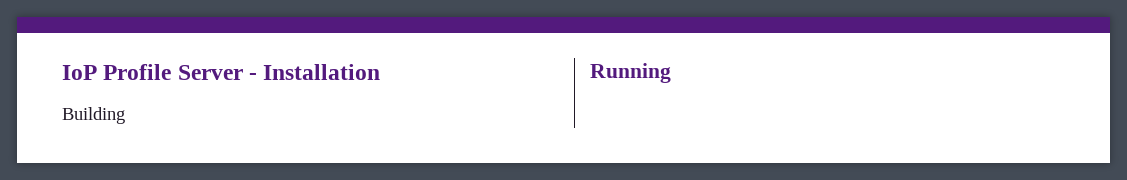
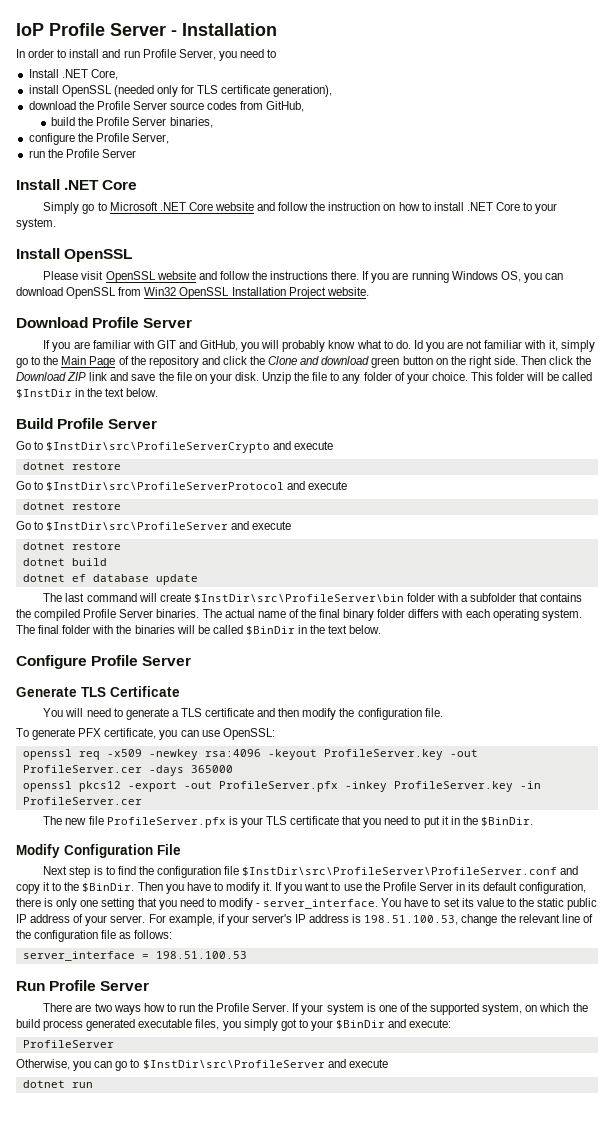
- Building
- Running
+ In order to install and run Profile Server, you need to
+ Install .NET Core,
+ install OpenSSL (needed only for TLS certificate generation),
+ download the Profile Server source codes from GitHub,
+ build the Profile Server binaries,
+ configure the Profile Server,
+ run the Profile Server
+ Install .NET Core
+ Simply go to Microsoft .NET Core website and follow the instruction on how to install .NET Core to your system.
+ Install OpenSSL
+ Please visit OpenSSL website and follow the instructions there. If you are running Windows OS, you can download OpenSSL from Win32 OpenSSL Installation Project website.
+ Download Profile Server
+ If you are familiar with GIT and GitHub, you will probably know what to do. Id you are not familiar with it, simply go to the Main Page of the repository and click the Clone and download green button on the right side. Then click the Download ZIP link and save the file on your disk. Unzip the file to any folder of your choice. This folder will be called $InstDir in the text below.
+ Build Profile Server
+ Go to $InstDir\src\ProfileServerCrypto and execute
+ dotnet restore
+ Go to $InstDir\src\ProfileServerProtocol and execute
+ dotnet restore
+ Go to $InstDir\src\ProfileServer and execute
+ dotnet restore
+ dotnet build
+ dotnet ef database update
+ The last command will create $InstDir\src\ProfileServer\bin folder with a subfolder that contains the compiled Profile Server binaries. The actual name of the final binary folder differs with each operating system. The final folder with the binaries will be called $BinDir in the text below.
+ Configure Profile Server
+ Generate TLS Certificate
+ You will need to generate a TLS certificate and then modify the configuration file.
+ To generate PFX certificate, you can use OpenSSL:
+ openssl req -x509 -newkey rsa:4096 -keyout ProfileServer.key -out ProfileServer.cer -days 365000
+ openssl pkcs12 -export -out ProfileServer.pfx -inkey ProfileServer.key -in ProfileServer.cer
+ The new file ProfileServer.pfx is your TLS certificate that you need to put it in the $BinDir.
+ Modify Configuration File
+ Next step is to find the configuration file $InstDir\src\ProfileServer\ProfileServer.conf and copy it to the $BinDir. Then you have to modify it. If you want to use the Profile Server in its default configuration, there is only one setting that you need to modify - server_interface. You have to set its value to the static public IP address of your server. For example, if your server's IP address is 198.51.100.53, change the relevant line of the configuration file as follows:
+ server_interface = 198.51.100.53
+ Run Profile Server
+ There are two ways how to run the Profile Server. If your system is one of the supported system, on which the build process generated executable files, you simply got to your $BinDir and execute:
+ ProfileServer
+ Otherwise, you can go to $InstDir\src\ProfileServer and execute
+ dotnet run

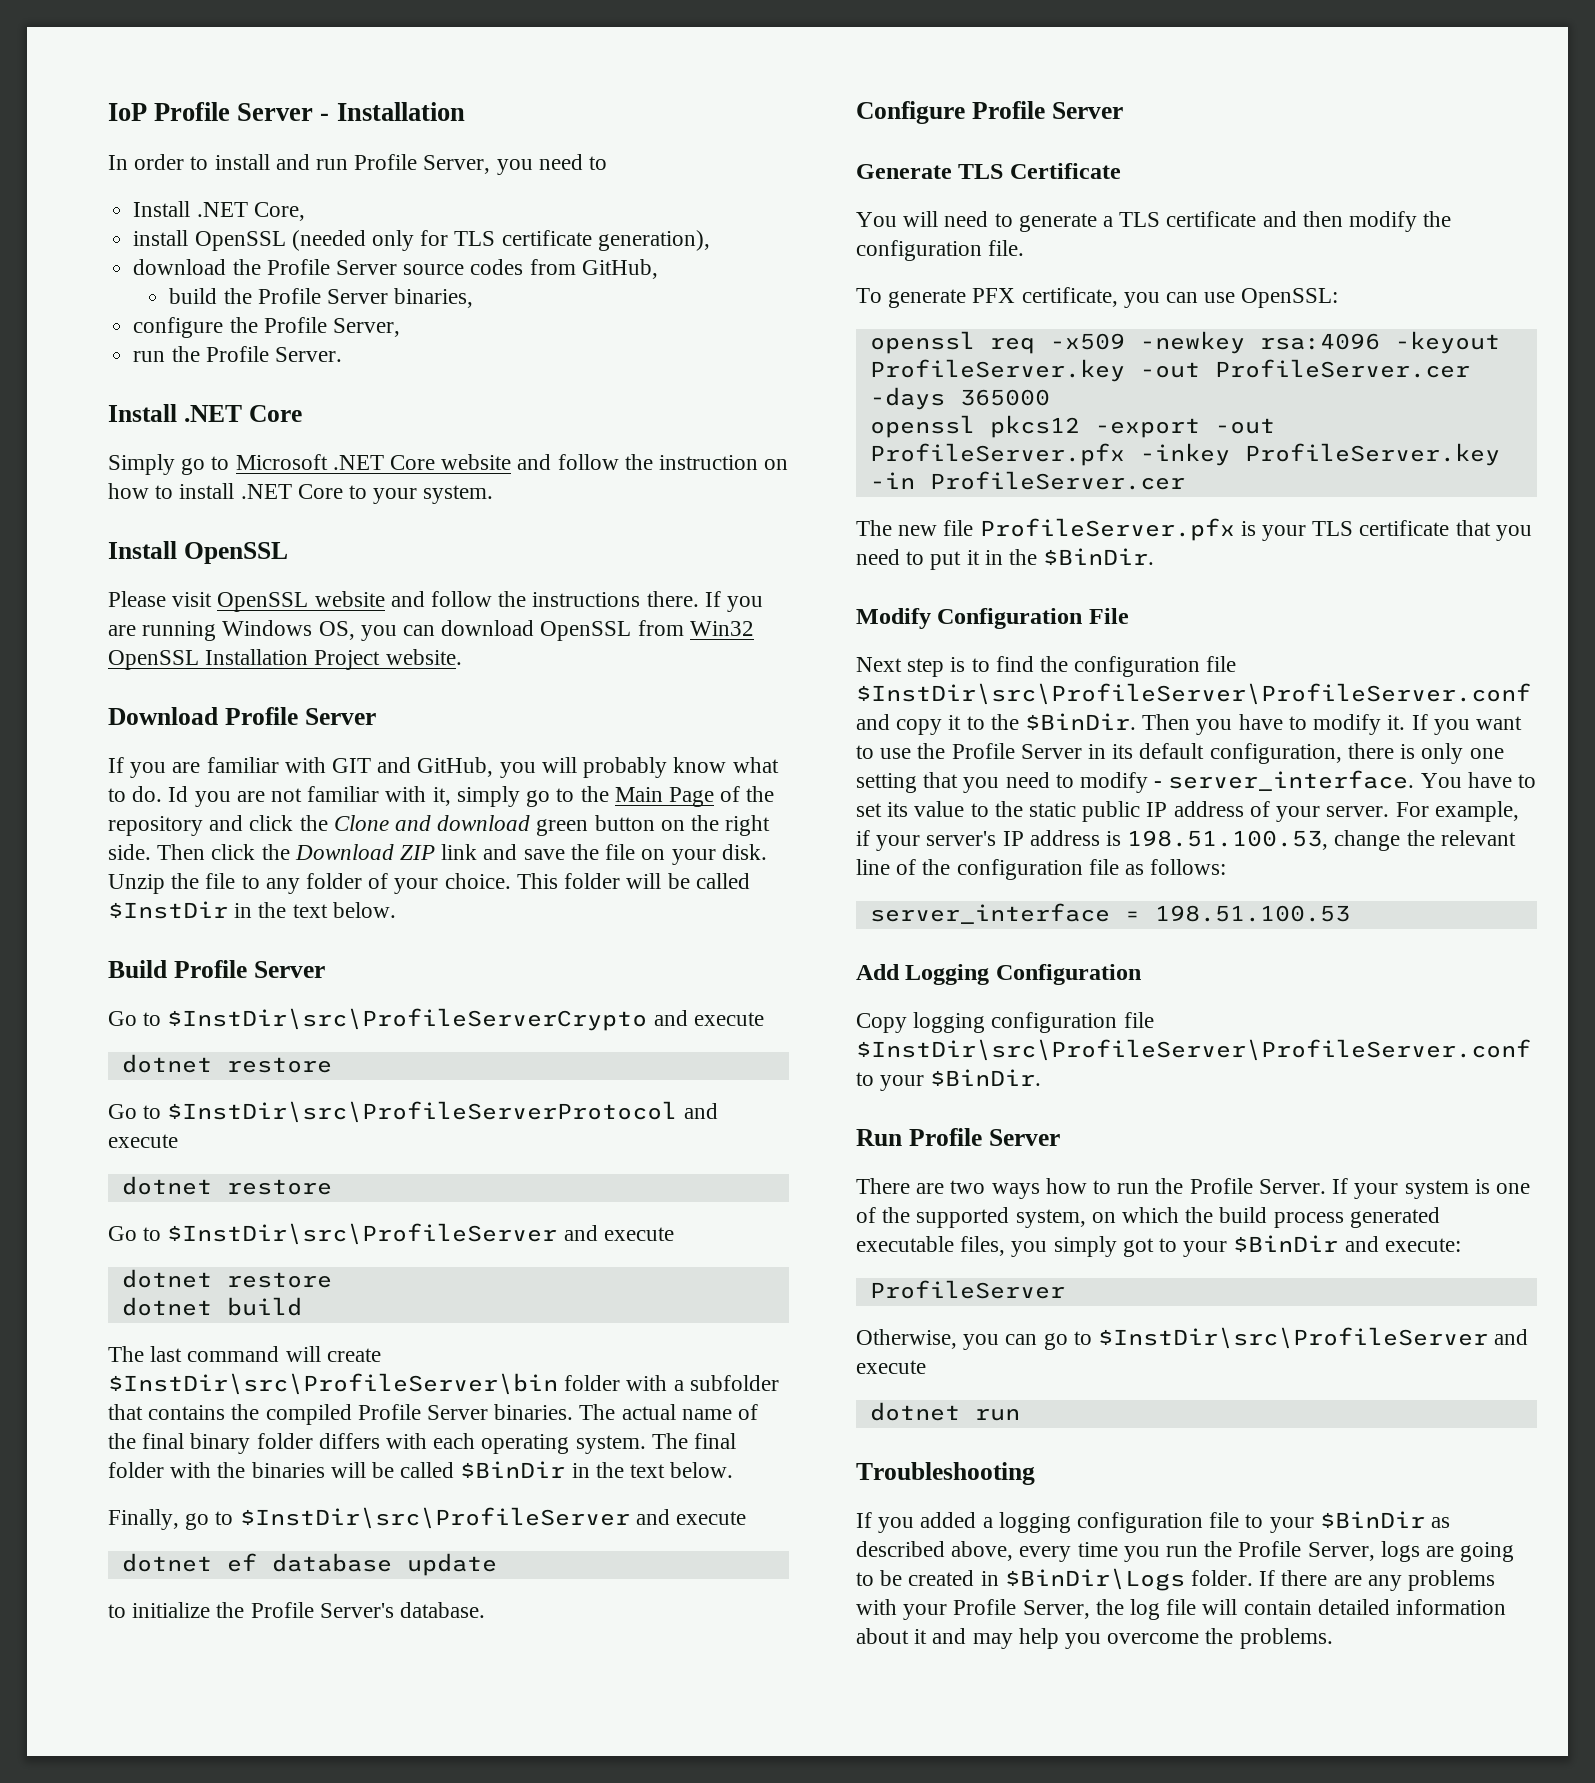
  configure the Profile Server,
- run the Profile Server
+ run the Profile Server.
- dotnet ef database update
+ Finally, go to $InstDir\src\ProfileServer and execute
+ dotnet ef database update
+ to initialize the Profile Server's database.
+ Add Logging Configuration
+ Copy logging configuration file $InstDir\src\ProfileServer\ProfileServer.conf to your $BinDir.
+ Troubleshooting
+ If you added a logging configuration file to your $BinDir as described above, every time you run the Profile Server, logs are going to be created in $BinDir\Logs folder. If there are any problems with your Profile Server, the log file will contain detailed information about it and may help you overcome the problems.

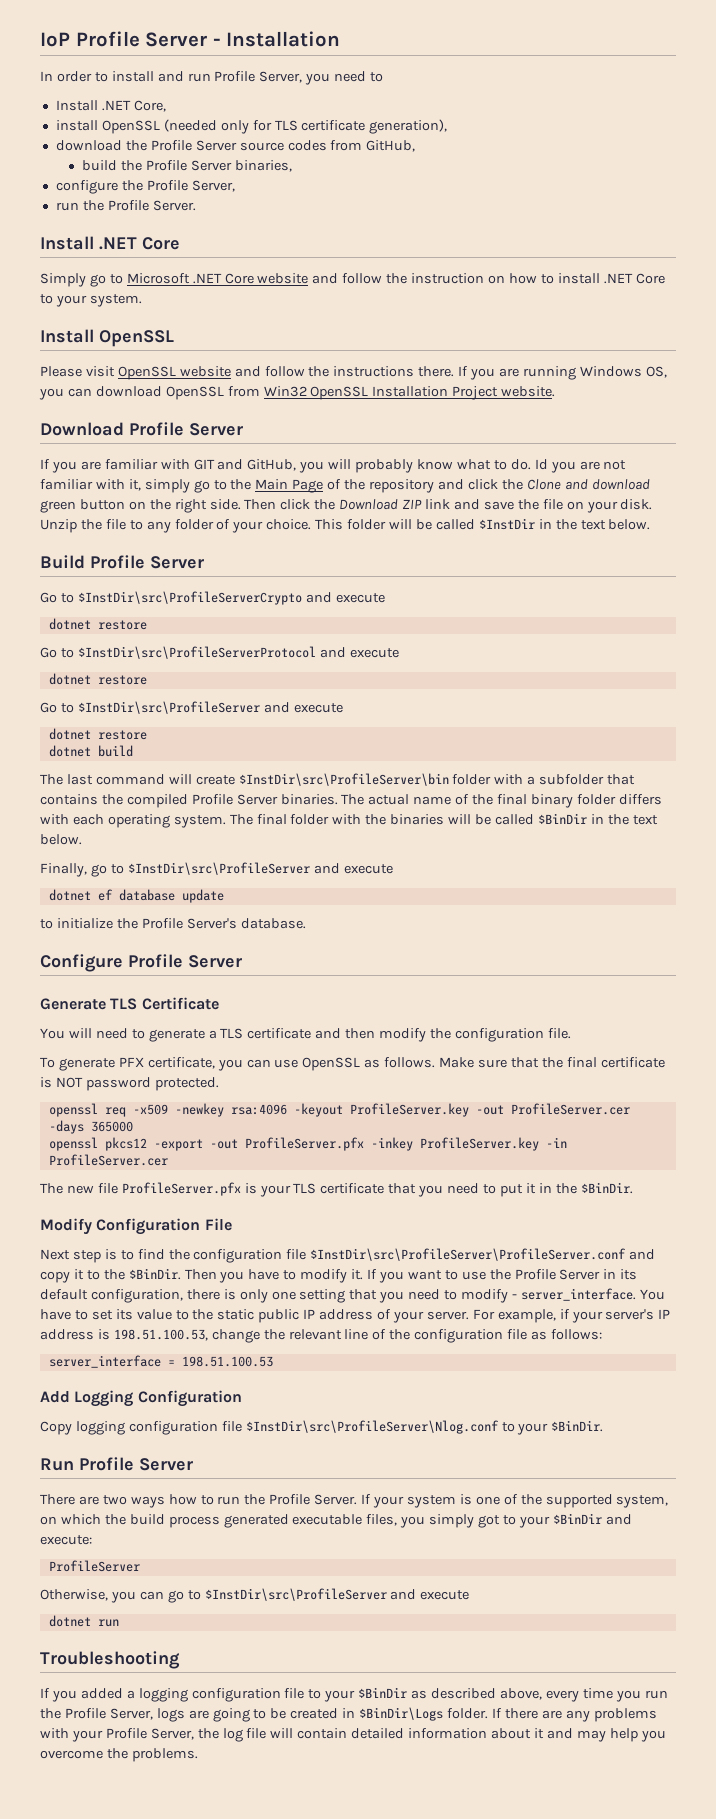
- To generate PFX certificate, you can use OpenSSL:
+ To generate PFX certificate, you can use OpenSSL as follows. Make sure that the final certificate is NOT password protected.
- Copy logging configuration file $InstDir\src\ProfileServer\ProfileServer.conf to your $BinDir.
+ Copy logging configuration file $InstDir\src\ProfileServer\Nlog.conf to your $BinDir.

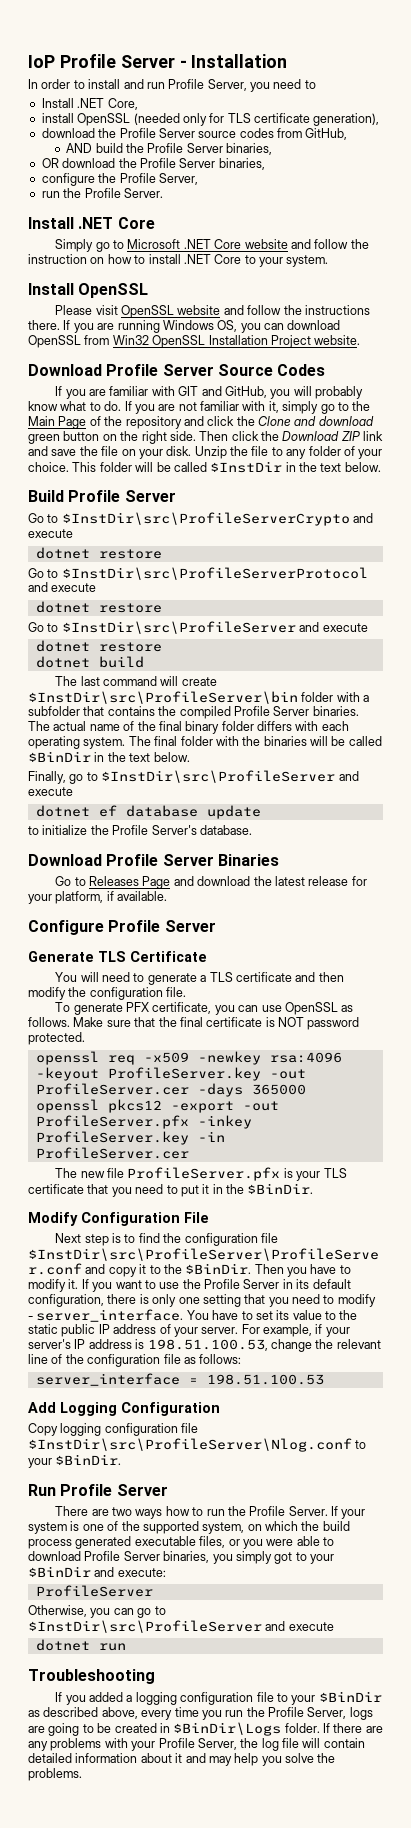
- build the Profile Server binaries,
+ AND build the Profile Server binaries,
+ OR download the Profile Server binaries,
- Download Profile Server
+ Download Profile Server Source Codes
- Id you are not familiar with it, simply go to the Main Page of the repository and click the Clone and download green button on the right side.
+ If you are not familiar with it, simply go to the Main Page of the repository and click the Clone and download green button on the right side.
+ Download Profile Server Binaries
+ Go to Releases Page and download the latest release for your platform, if available.
- If your system is one of the supported system, on which the build process generated executable files, you simply got to your $BinDir and execute:
+ If your system is one of the supported system, on which the build process generated executable files, or you were able to download Profile Server binaries, you simply got to your $BinDir and execute:
- If there are any problems with your Profile Server, the log file will contain detailed information about it and may help you overcome the problems.
+ If there are any problems with your Profile Server, the log file will contain detailed information about it and may help you solve the problems.

